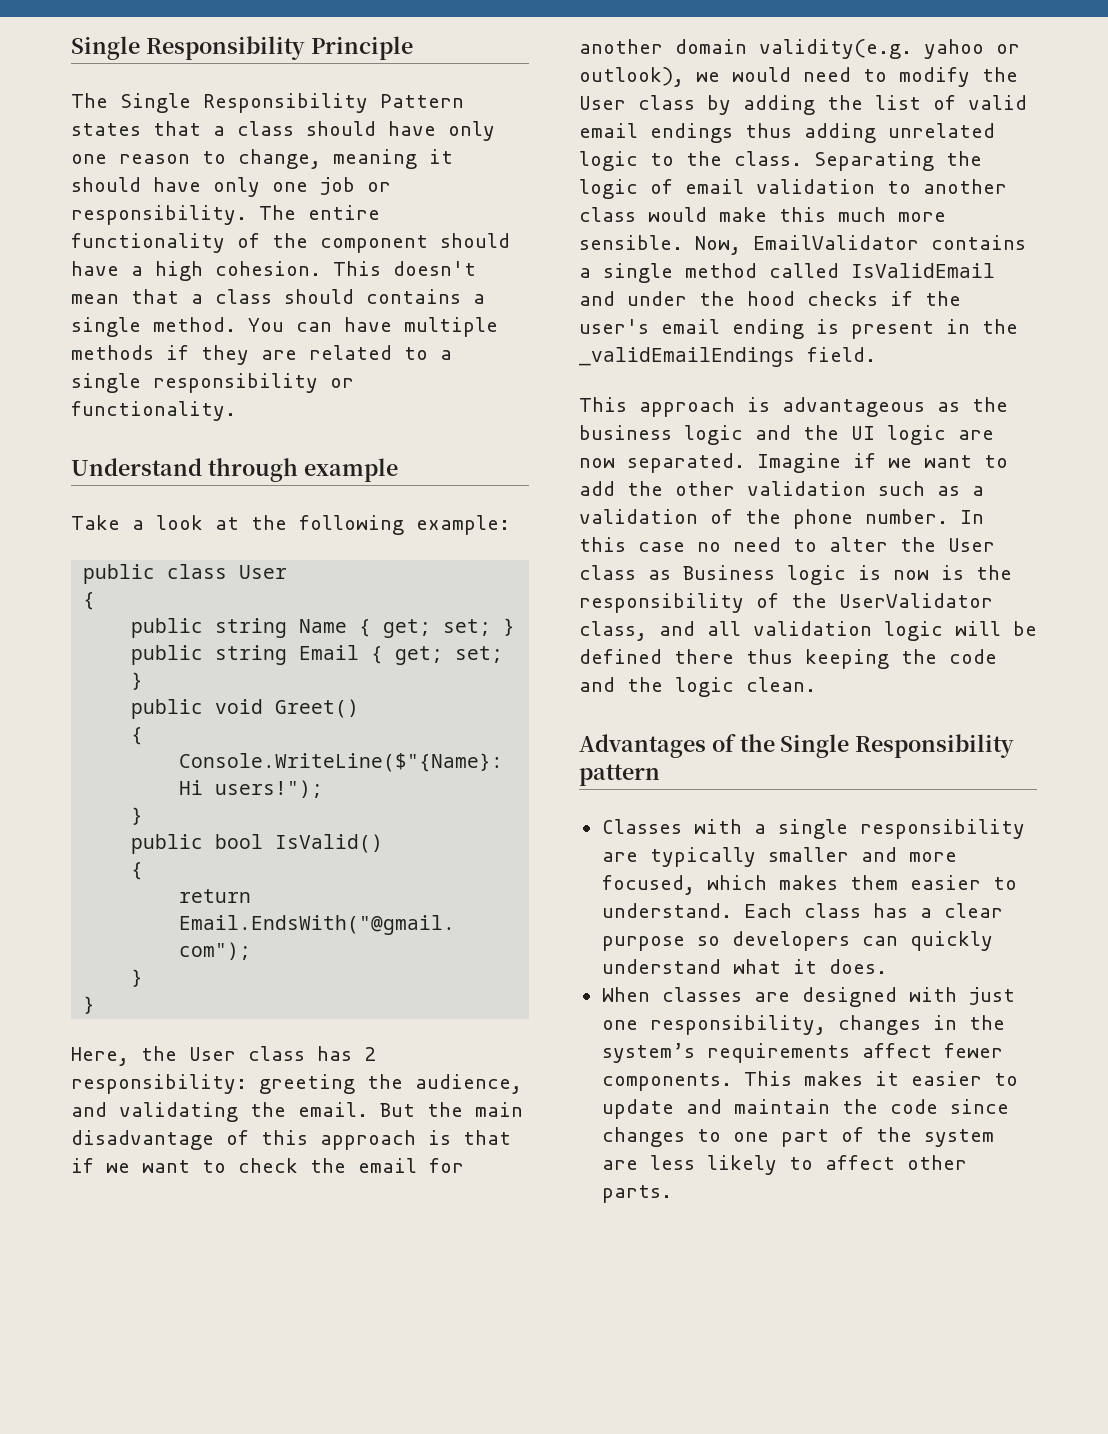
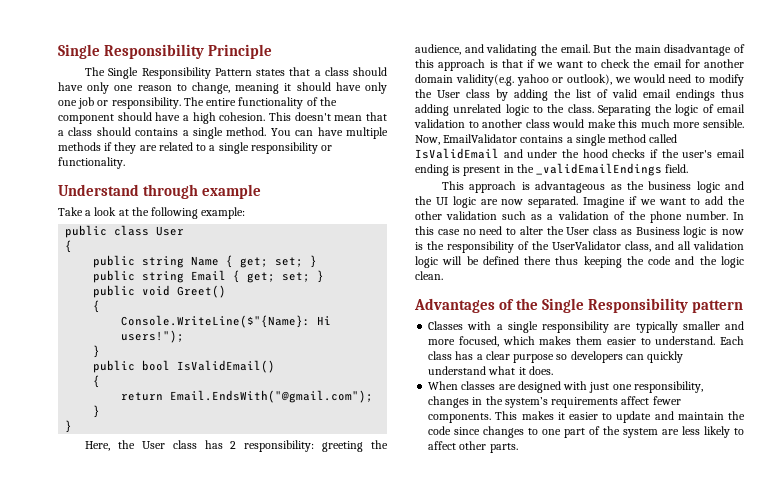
- public bool IsValid()
+ public bool IsValidEmail()

